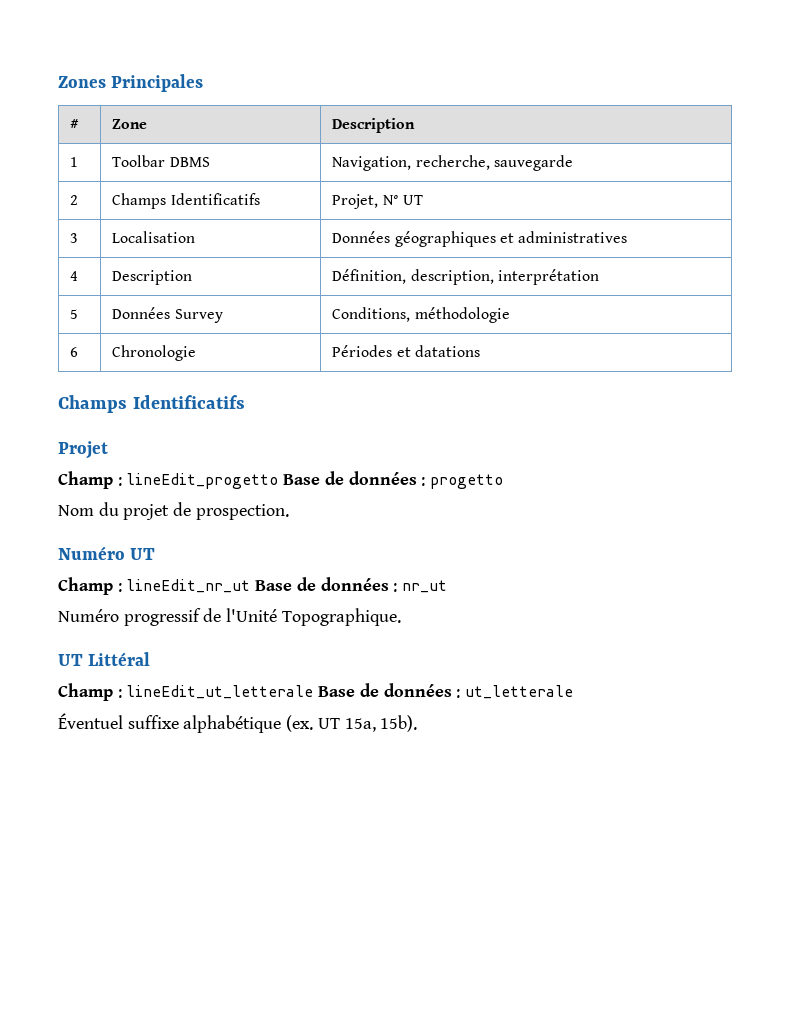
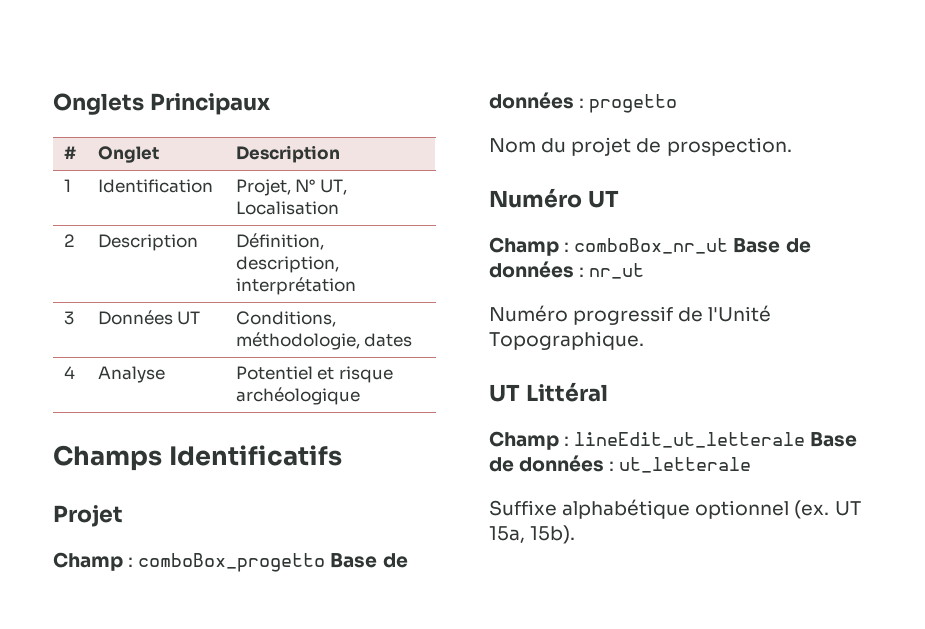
- Zones Principales
+ Onglets Principaux
- # | Zone | Description
+ # | Onglet | Description
- 1 | Toolbar DBMS | Navigation, recherche, sauvegarde
- 2 | Champs Identificatifs | Projet, N° UT
- 3 | Localisation | Données géographiques et administratives
- 4 | Description | Définition, description, interprétation
+ 1 | Identification | Projet, N° UT, Localisation
+ 2 | Description | Définition, description, interprétation
- 5 | Données Survey | Conditions, méthodologie
- 6 | Chronologie | Périodes et datations
+ 3 | Données UT | Conditions, méthodologie, dates
+ 4 | Analyse | Potentiel et risque archéologique
- Champ : lineEdit_progetto Base de données : progetto
+ Champ : comboBox_progetto Base de données : progetto
- Champ : lineEdit_nr_ut Base de données : nr_ut
+ Champ : comboBox_nr_ut Base de données : nr_ut
- Éventuel suffixe alphabétique (ex.
+ Suffixe alphabétique optionnel (ex.

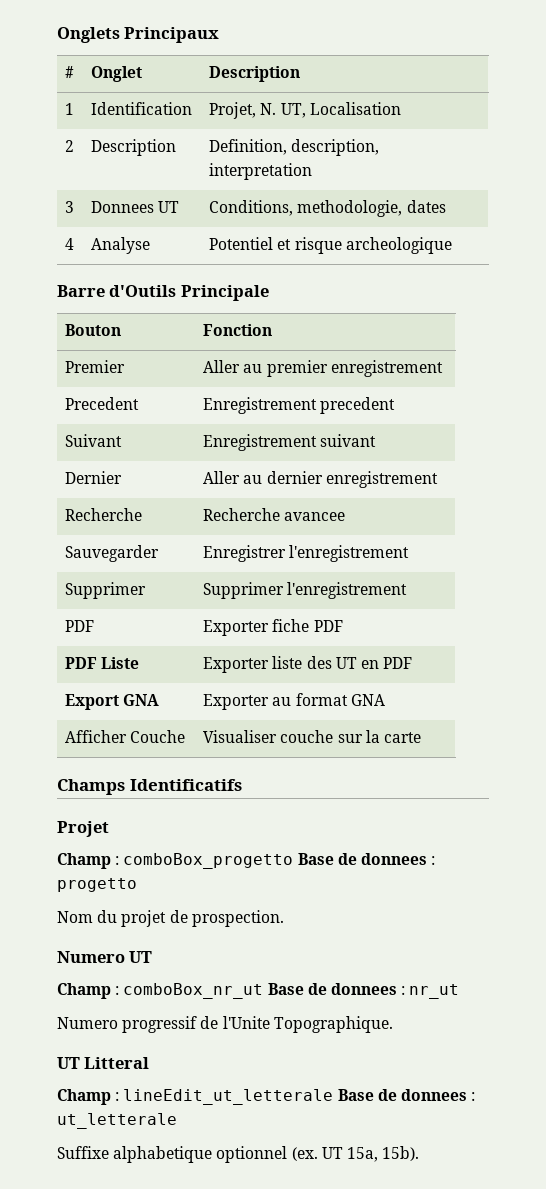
- 1 | Identification | Projet, N° UT, Localisation
+ 1 | Identification | Projet, N. UT, Localisation
- 2 | Description | Définition, description, interprétation
+ 2 | Description | Definition, description, interpretation
- 3 | Données UT | Conditions, méthodologie, dates
+ 3 | Donnees UT | Conditions, methodologie, dates
- 4 | Analyse | Potentiel et risque archéologique
+ 4 | Analyse | Potentiel et risque archeologique
+ Barre d'Outils Principale
+ Bouton | Fonction
+ Premier | Aller au premier enregistrement
+ Precedent | Enregistrement precedent
+ Suivant | Enregistrement suivant
+ Dernier | Aller au dernier enregistrement
+ Recherche | Recherche avancee
+ Sauvegarder | Enregistrer l'enregistrement
+ Supprimer | Supprimer l'enregistrement
+ PDF | Exporter fiche PDF
+ PDF Liste | Exporter liste des UT en PDF
+ Export GNA | Exporter au format GNA
+ Afficher Couche | Visualiser couche sur la carte
- Champ : comboBox_progetto Base de données : progetto
+ Champ : comboBox_progetto Base de donnees : progetto
- Numéro UT
+ Numero UT
- Champ : comboBox_nr_ut Base de données : nr_ut
+ Champ : comboBox_nr_ut Base de donnees : nr_ut
- Numéro progressif de l'Unité Topographique.
+ Numero progressif de l'Unite Topographique.
- UT Littéral
+ UT Litteral
- Champ : lineEdit_ut_letterale Base de données : ut_letterale
+ Champ : lineEdit_ut_letterale Base de donnees : ut_letterale
- Suffixe alphabétique optionnel (ex.
+ Suffixe alphabetique optionnel (ex.

